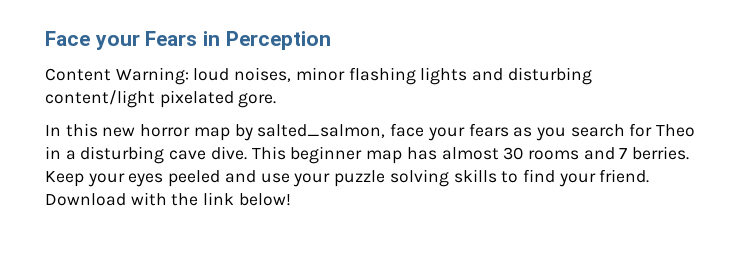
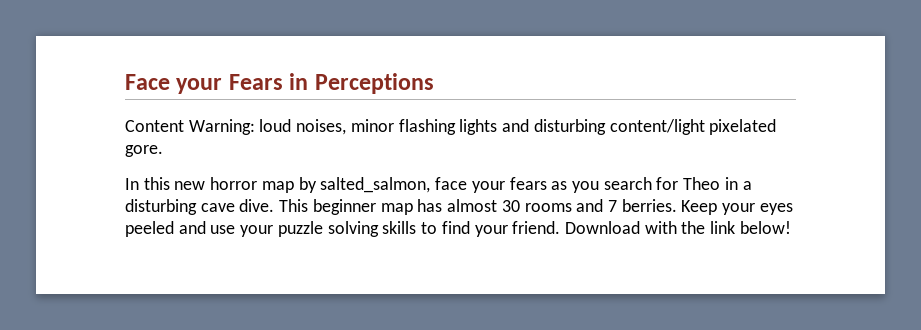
- Face your Fears in Perception
+ Face your Fears in Perceptions

